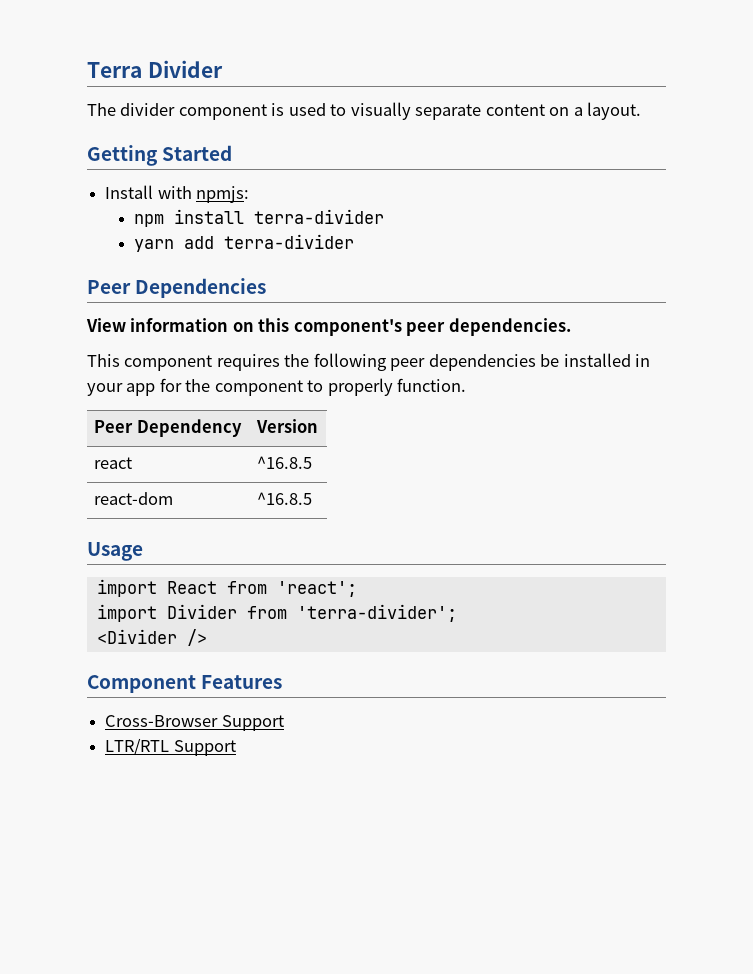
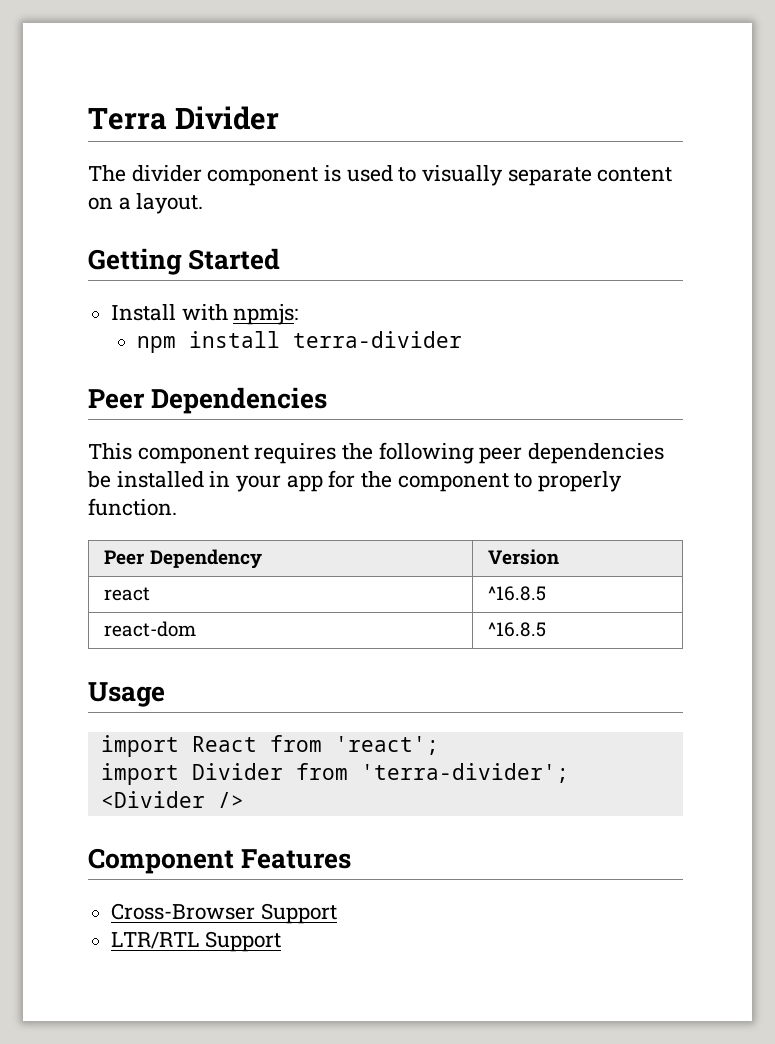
- yarn add terra-divider
- View information on this component's peer dependencies.

